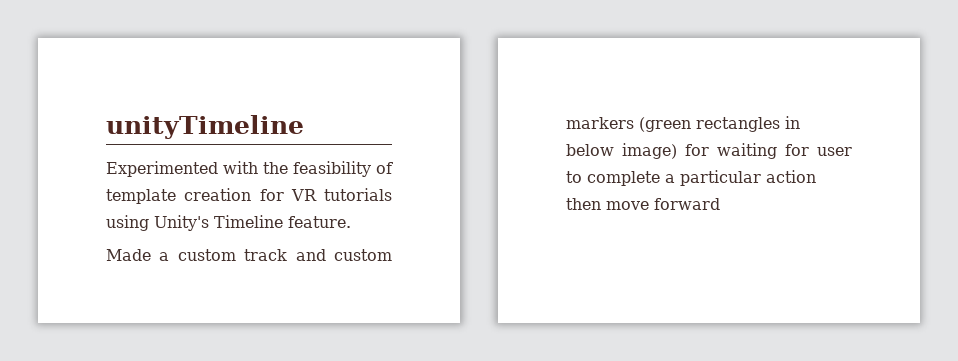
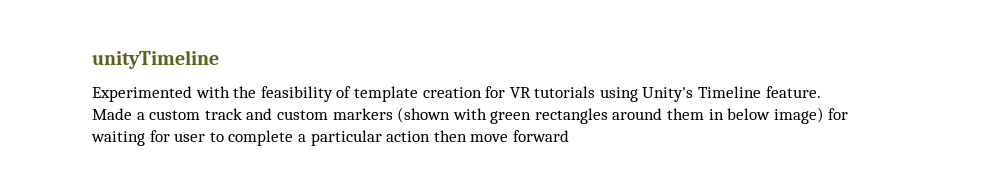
- Made a custom track and custom markers (green rectangles in below image) for waiting for user to complete a particular action then move forward
+ Made a custom track and custom markers (shown with green rectangles around them in below image) for waiting for user to complete a particular action then move forward

